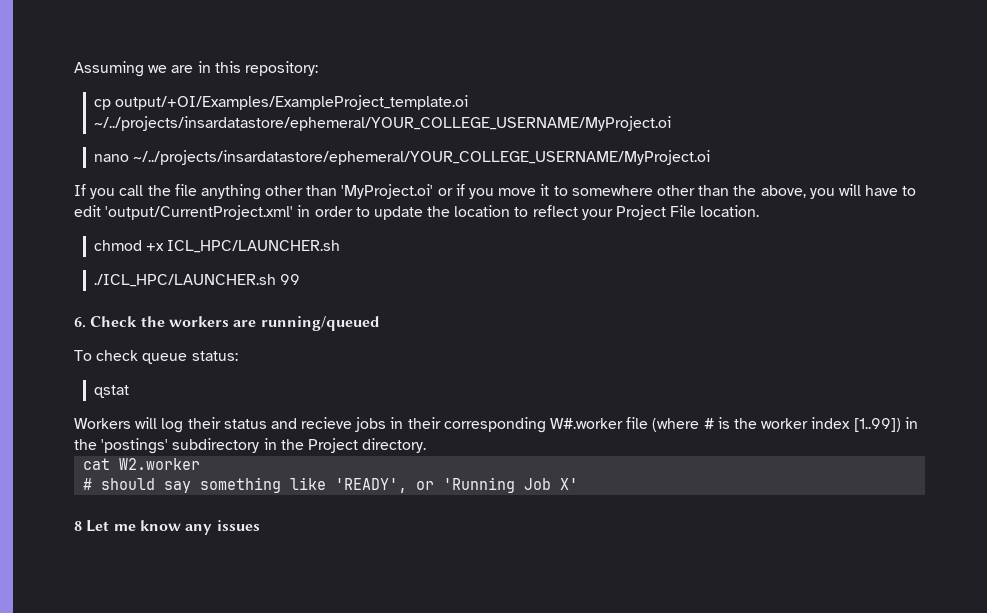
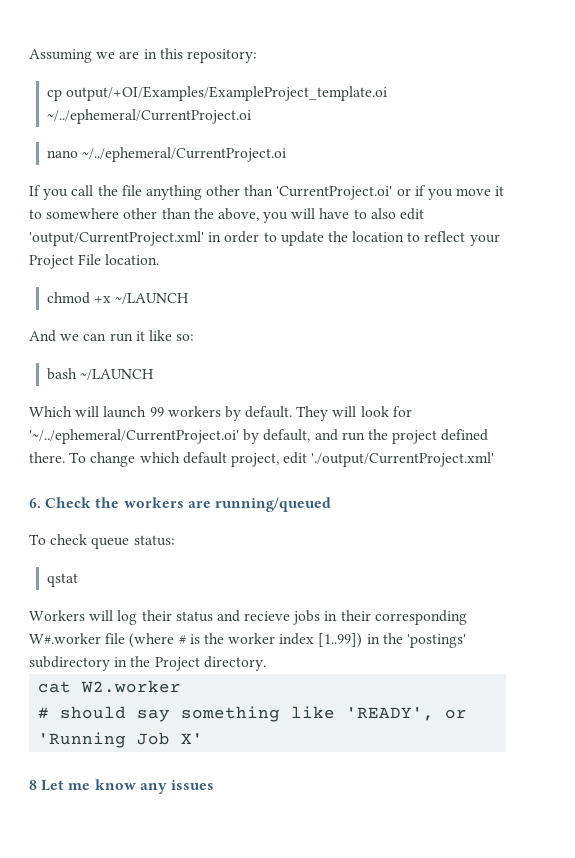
- cp output/+OI/Examples/ExampleProject_template.oi ~/../projects/insardatastore/ephemeral/YOUR_COLLEGE_USERNAME/MyProject.oi
+ cp output/+OI/Examples/ExampleProject_template.oi ~/../ephemeral/CurrentProject.oi
- nano ~/../projects/insardatastore/ephemeral/YOUR_COLLEGE_USERNAME/MyProject.oi
+ nano ~/../ephemeral/CurrentProject.oi
- If you call the file anything other than 'MyProject.oi' or if you move it to somewhere other than the above, you will have to edit 'output/CurrentProject.xml' in order to update the location to reflect your Project File location.
+ If you call the file anything other than 'CurrentProject.oi' or if you move it to somewhere other than the above, you will have to also edit 'output/CurrentProject.xml' in order to update the location to reflect your Project File location.
- chmod +x ICL_HPC/LAUNCHER.sh
- ./ICL_HPC/LAUNCHER.sh 99
+ chmod +x ~/LAUNCH
+ And we can run it like so:
+ bash ~/LAUNCH
+ Which will launch 99 workers by default. They will look for '~/../ephemeral/CurrentProject.oi' by default, and run the project defined there. To change which default project, edit './output/CurrentProject.xml'

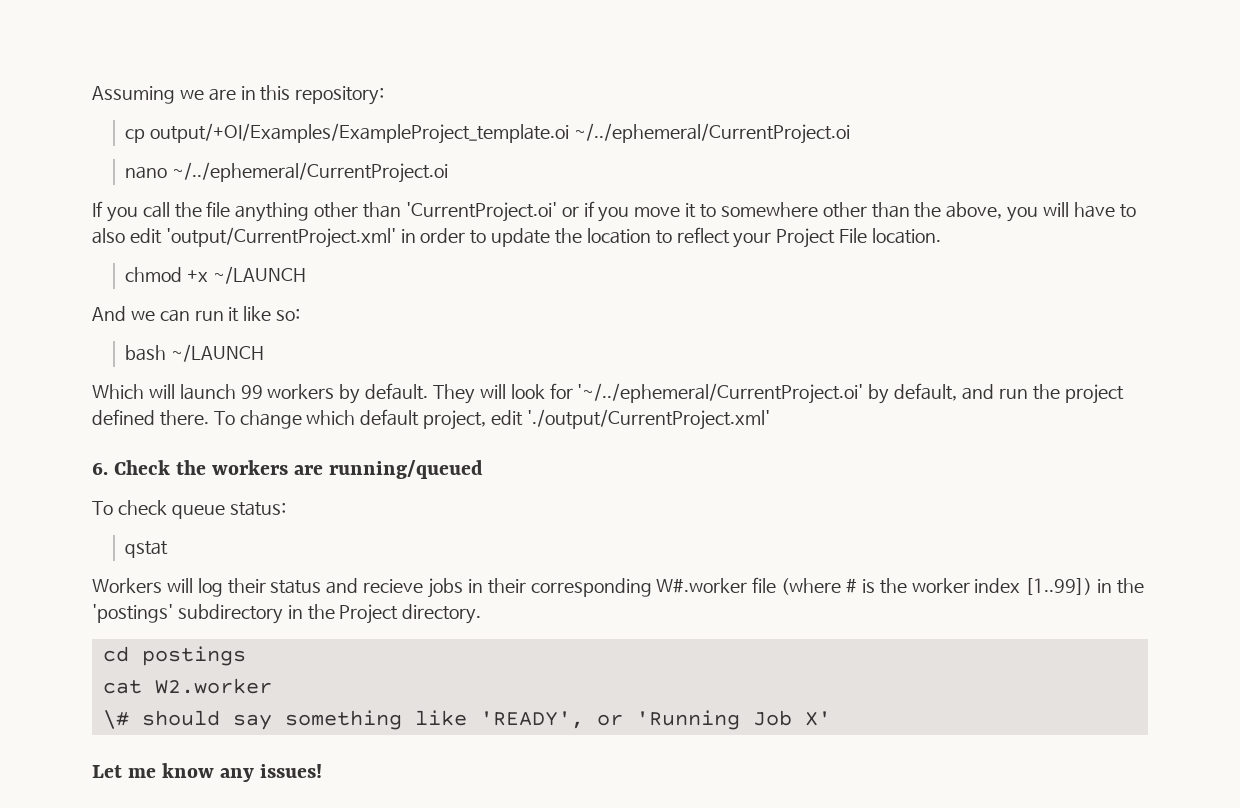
+ cd postings
- # should say something like 'READY', or 'Running Job X'
+ \# should say something like 'READY', or 'Running Job X'
- 8 Let me know any issues
+ Let me know any issues!

